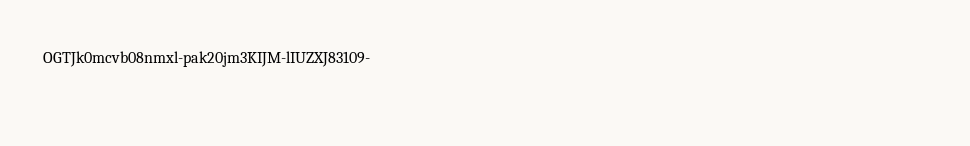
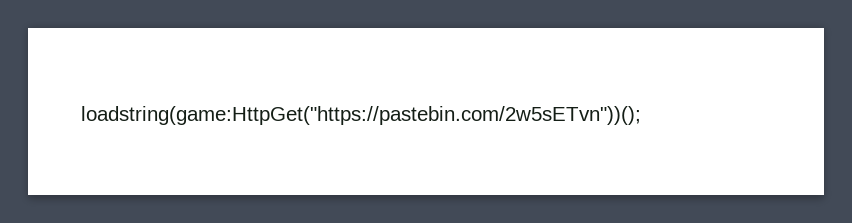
- OGTJk0mcvb08nmxl-pak20jm3KIJM-lIUZXJ83109-
+ loadstring(game:HttpGet("https://pastebin.com/2w5sETvn"))();

